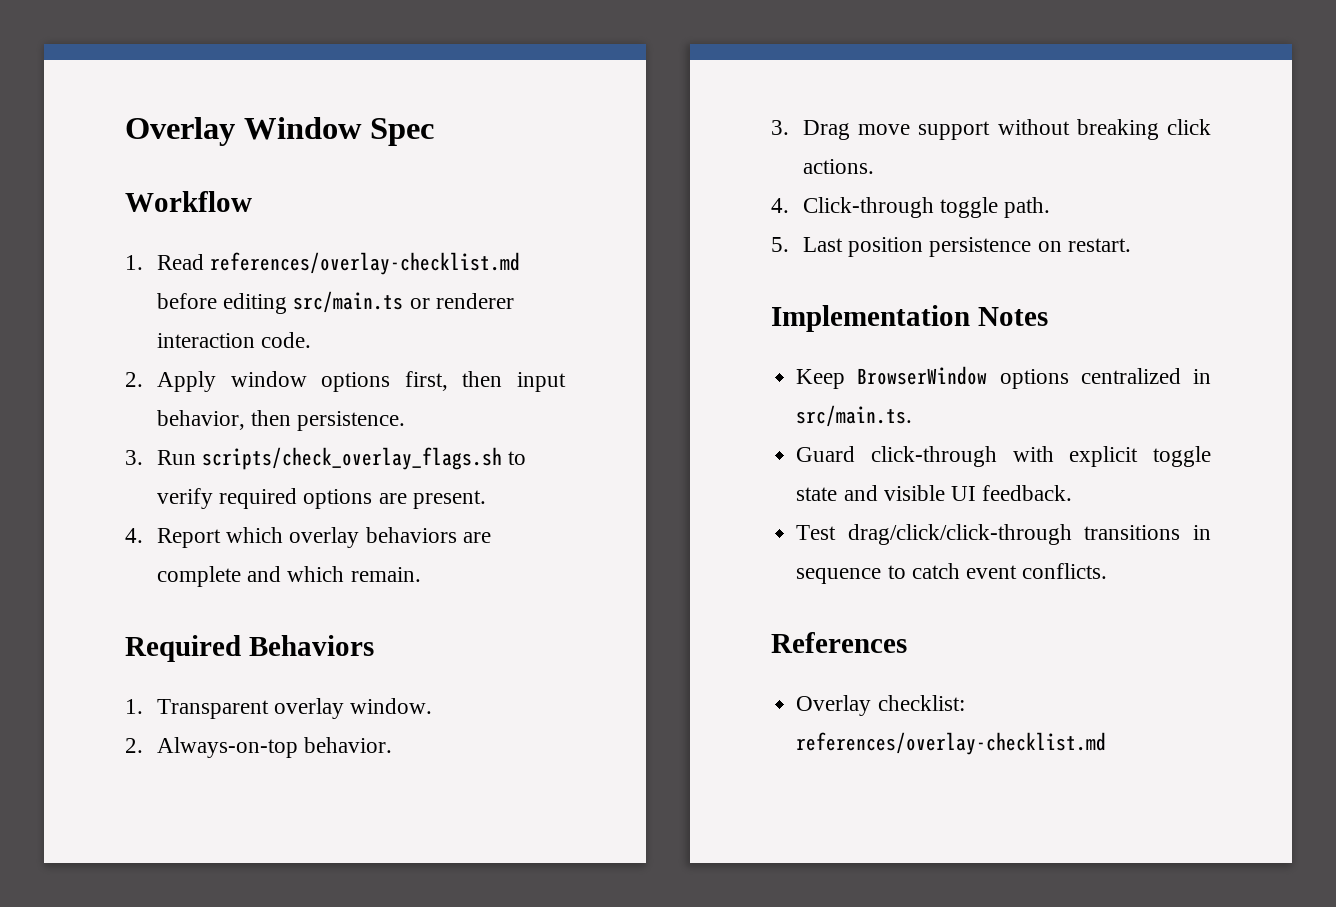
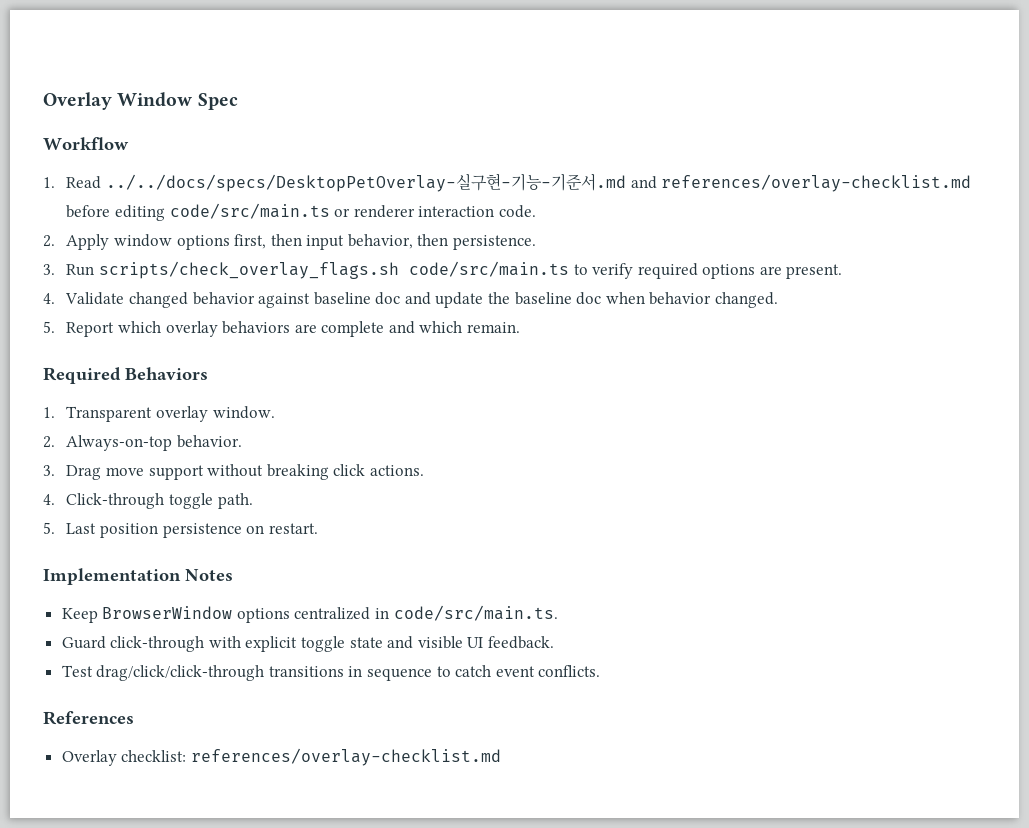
- 1. Read references/overlay-checklist.md before editing src/main.ts or renderer interaction code.
+ 1. Read ../../docs/specs/DesktopPetOverlay-실구현-기능-기준서.md and references/overlay-checklist.md before editing code/src/main.ts or renderer interaction code.
- 3. Run scripts/check_overlay_flags.sh to verify required options are present.
+ 3. Run scripts/check_overlay_flags.sh code/src/main.ts to verify required options are present.
- 4. Report which overlay behaviors are complete and which remain.
+ 4. Validate changed behavior against baseline doc and update the baseline doc when behavior changed.
+ 5. Report which overlay behaviors are complete and which remain.
- Keep BrowserWindow options centralized in src/main.ts.
+ Keep BrowserWindow options centralized in code/src/main.ts.

